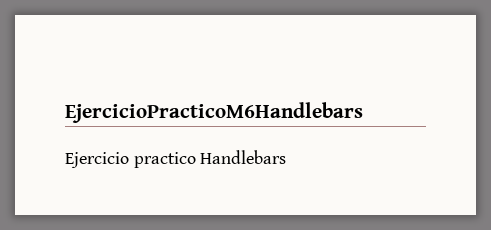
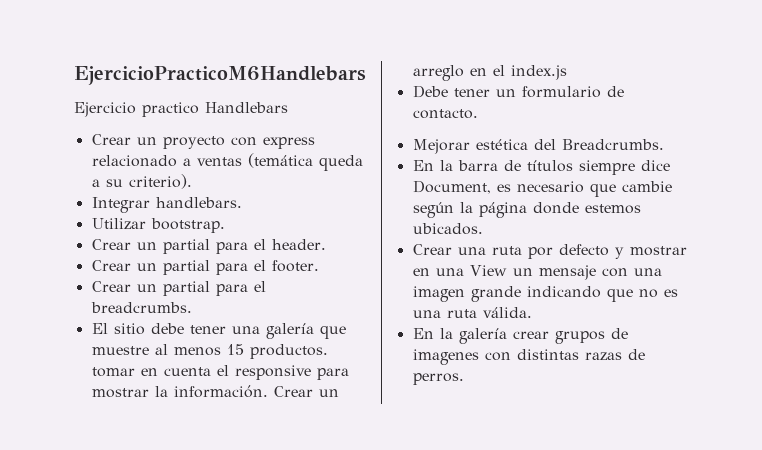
+ Crear un proyecto con express relacionado a ventas (temática queda a su criterio).
+ Integrar handlebars.
+ Utilizar bootstrap.
+ Crear un partial para el header.
+ Crear un partial para el footer.
+ Crear un partial para el breadcrumbs.
+ El sitio debe tener una galería que muestre al menos 15 productos. tomar en cuenta el responsive para mostrar la información. Crear un arreglo en el index.js
+ Debe tener un formulario de contacto.
+ Mejorar estética del Breadcrumbs.
+ En la barra de títulos siempre dice Document, es necesario que cambie según la página donde estemos ubicados.
+ Crear una ruta por defecto y mostrar en una View un mensaje con una imagen grande indicando que no es una ruta válida.
+ En la galería crear grupos de imagenes con distintas razas de perros.

